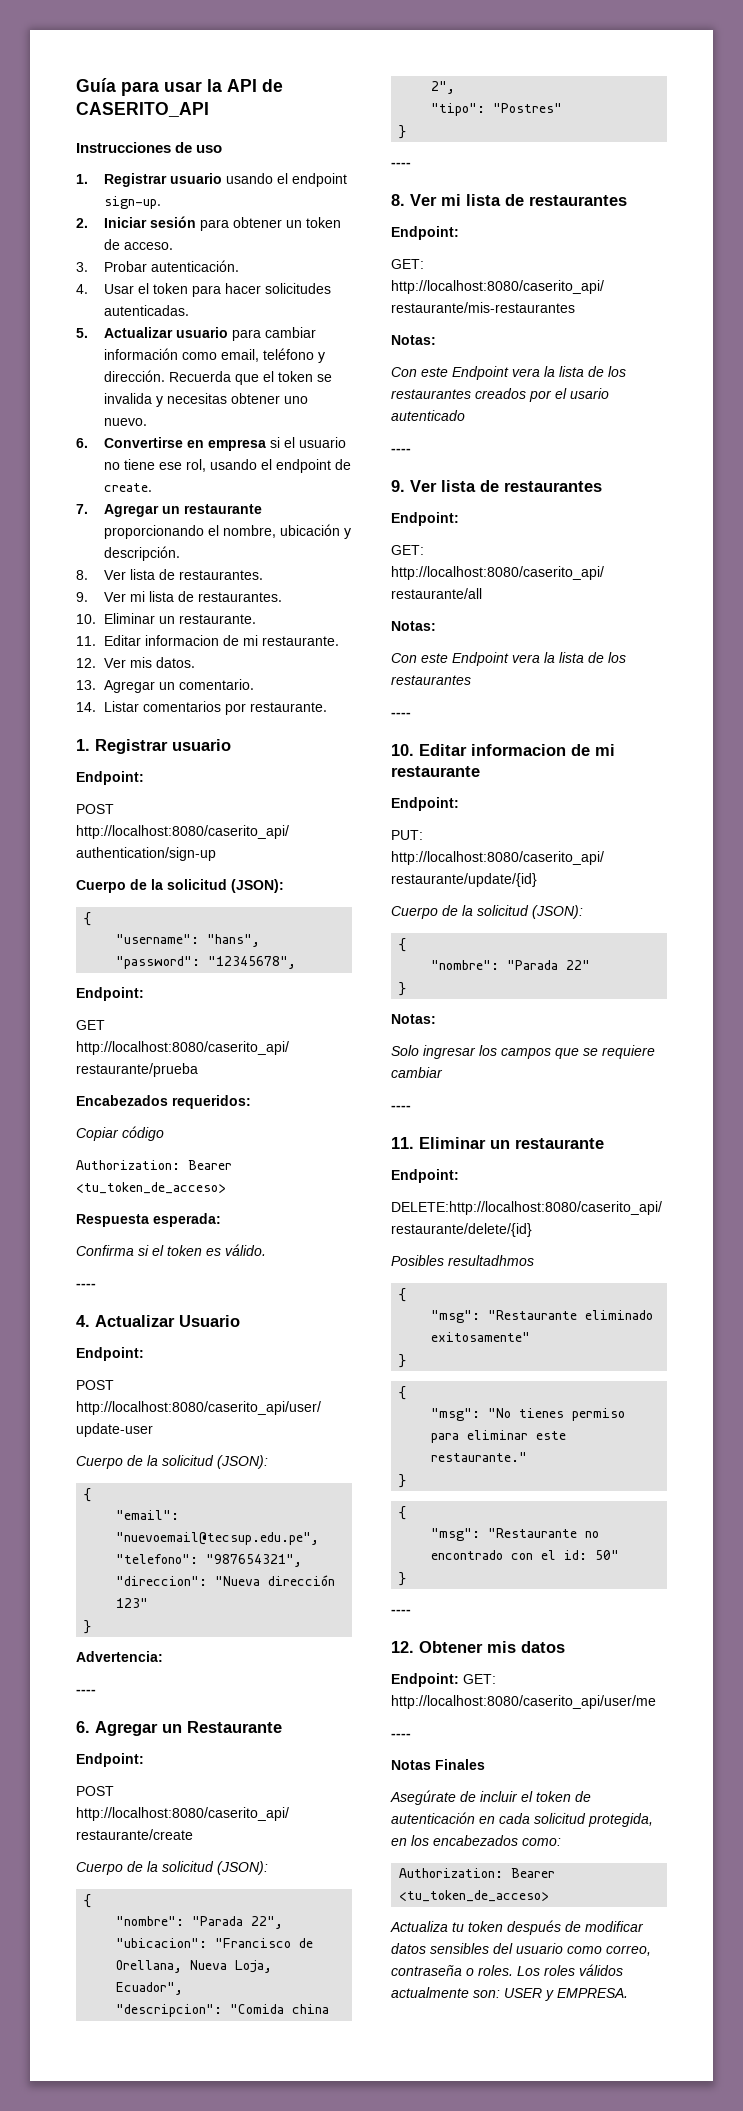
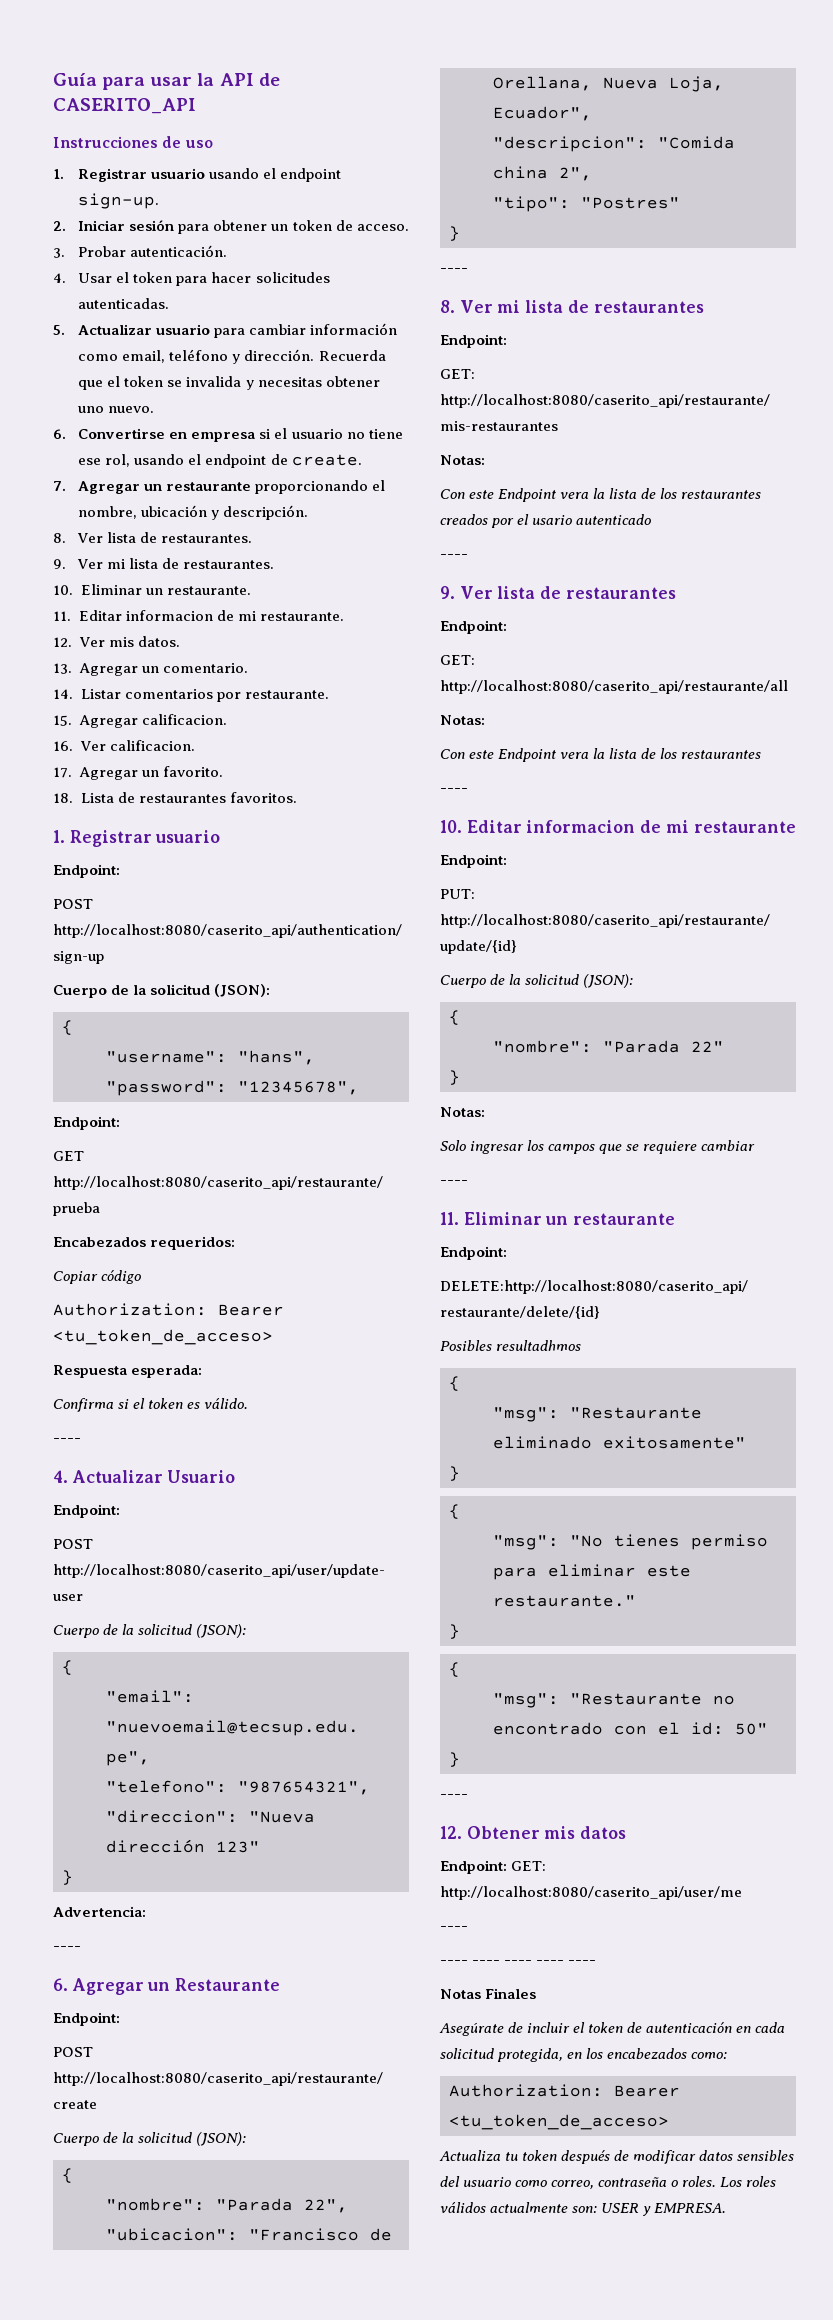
+ 15. Agregar calificacion.
+ 16. Ver calificacion.
+ 17. Agregar un favorito.
+ 18. Lista de restaurantes favoritos.
+ ---- ---- ---- ---- ----

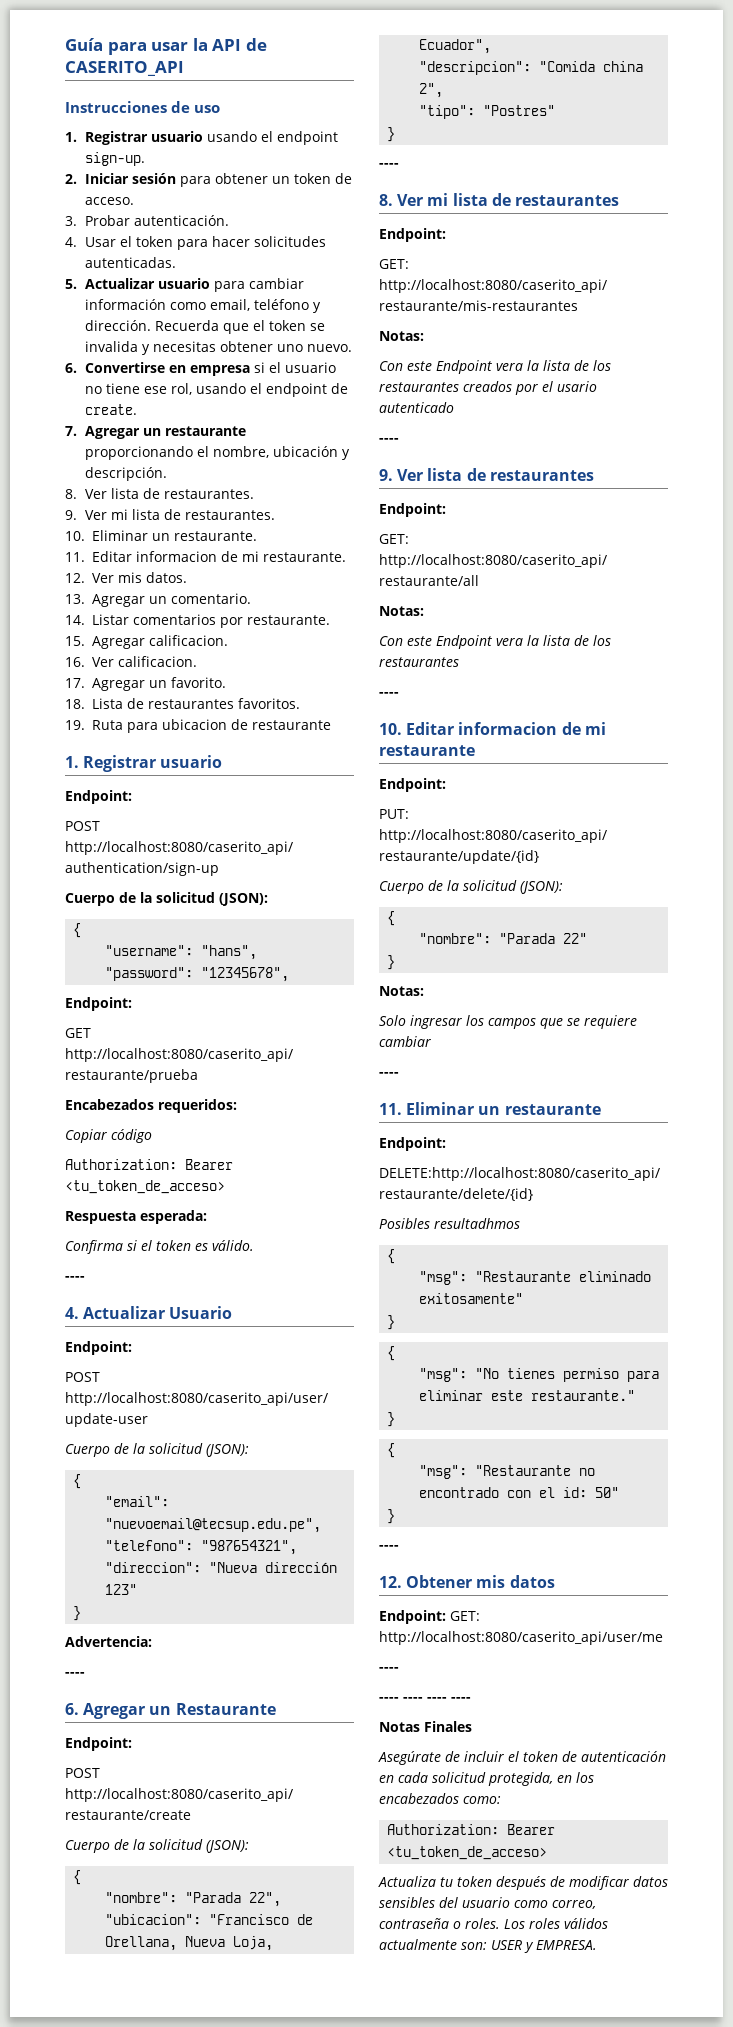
+ 19. Ruta para ubicacion de restaurante
- ---- ---- ---- ---- ----
+ ---- ---- ---- ----

